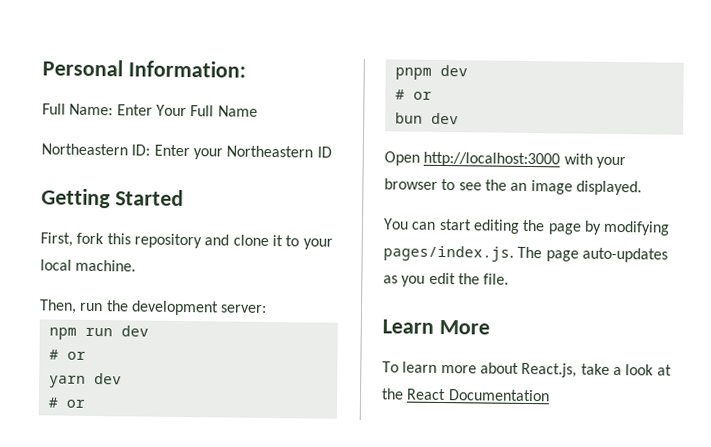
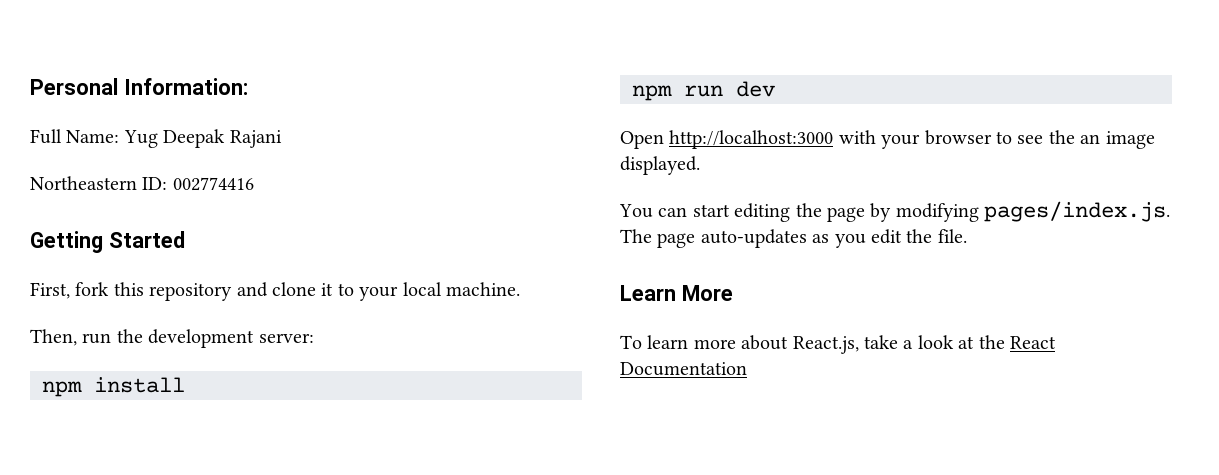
- Full Name: Enter Your Full Name
- Northeastern ID: Enter your Northeastern ID
+ Full Name: Yug Deepak Rajani
+ Northeastern ID: 002774416
+ npm install
  npm run dev
- # or
- yarn dev
- # or
- pnpm dev
- # or
- bun dev

